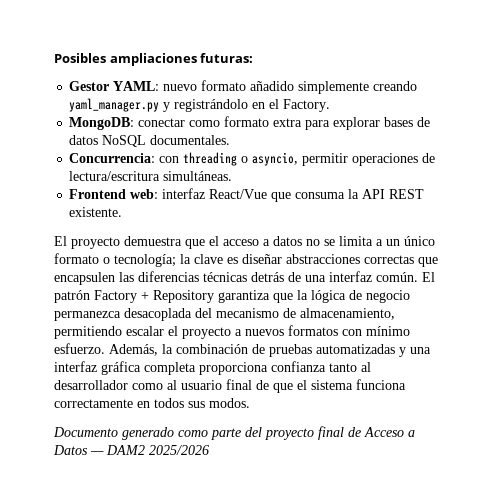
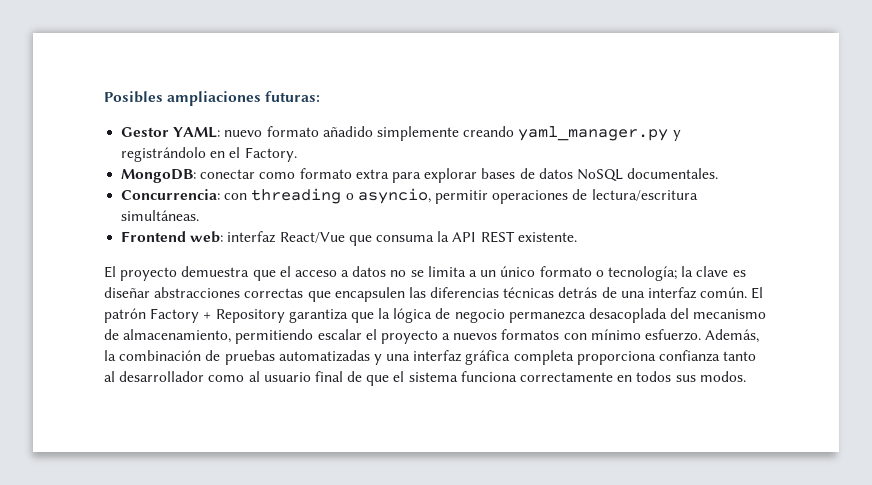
- Documento generado como parte del proyecto final de Acceso a Datos — DAM2 2025/2026

